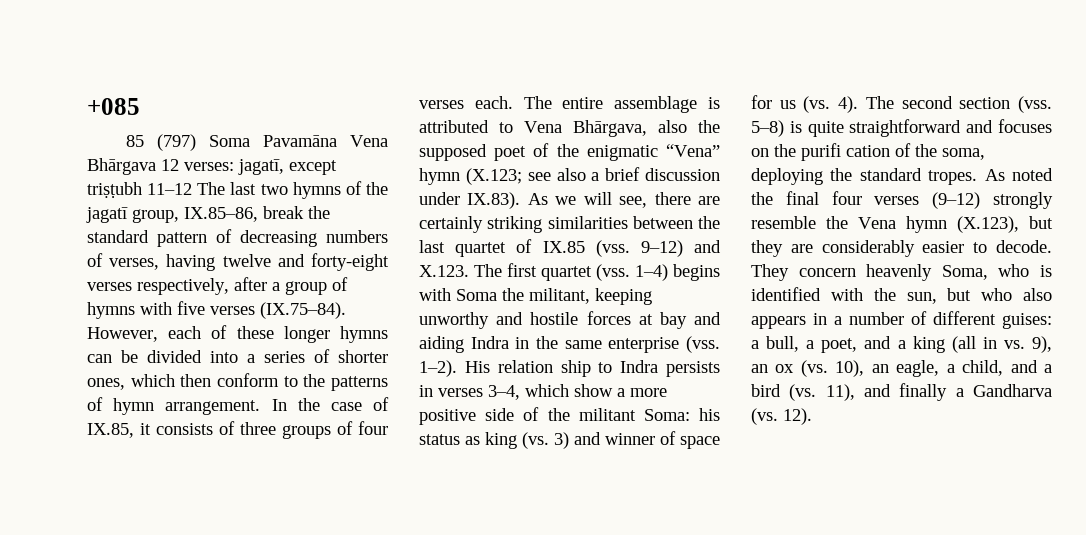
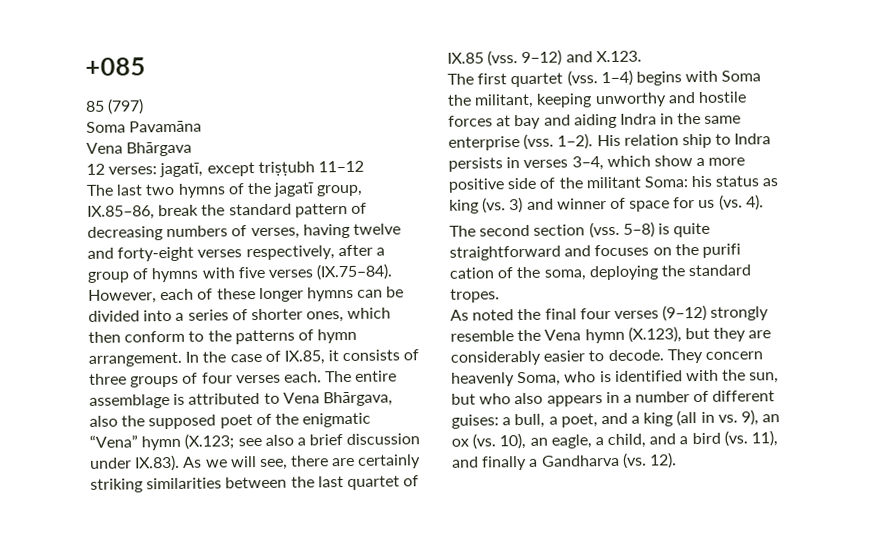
- 85 (797) Soma Pavamāna Vena Bhārgava 12 verses:
+ 85 (797)
+ Soma Pavamāna
+ Vena Bhārgava
+ 12 verses:
- jagatī, except triṣṭubh 11–12 The last two hymns of the jagatī group, IX.85–86, break the standard pattern of decreasing numbers of verses, having twelve and forty-eight verses respectively, after a group of hymns with five verses (IX.75–84). However, each of these longer hymns can be divided into a series of shorter ones, which then conform to the patterns of hymn arrangement.
+ jagatī, except triṣṭubh 11–12
+ The last two hymns of the jagatī group, IX.85–86, break the standard pattern of decreasing numbers of verses, having twelve and forty-eight verses respectively, after a group of hymns with five verses (IX.75–84). However, each of these longer hymns can be divided into a series of shorter ones, which then conform to the patterns of hymn arrangement.
- 9–12) and X.123. The first quartet (vss.
+ 9–12) and X.123.
+ The first quartet (vss.
- His relation ship to Indra persists in verses 3–4, which show a more positive side of the militant Soma: his status as king (vs. 3) and winner of space for us (vs. 4). The second section (vss.
+ His relation ship to Indra persists in verses 3–4, which show a more positive side of the militant Soma: his status as king (vs. 3) and winner of space for us (vs. 4).
+ The second section (vss.
- 5–8) is quite straightforward and focuses on the purifi cation of the soma, deploying the standard tropes. As noted the final four verses (9–12) strongly resemble the Vena hymn (X.123), but they are considerably easier to decode.
+ 5–8) is quite straightforward and focuses on the purifi cation of the soma, deploying the standard tropes.
+ As noted the final four verses (9–12) strongly resemble the Vena hymn (X.123), but they are considerably easier to decode.

